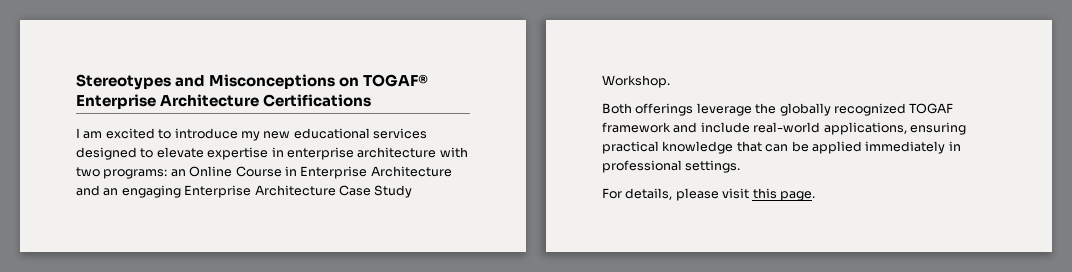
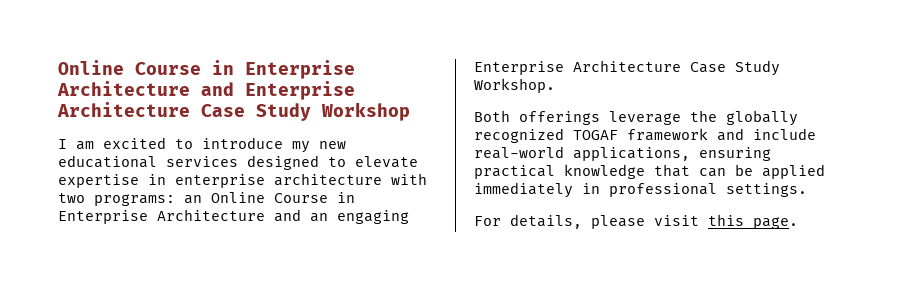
- Stereotypes and Misconceptions on TOGAF® Enterprise Architecture Certifications
+ Online Course in Enterprise Architecture and Enterprise Architecture Case Study Workshop

